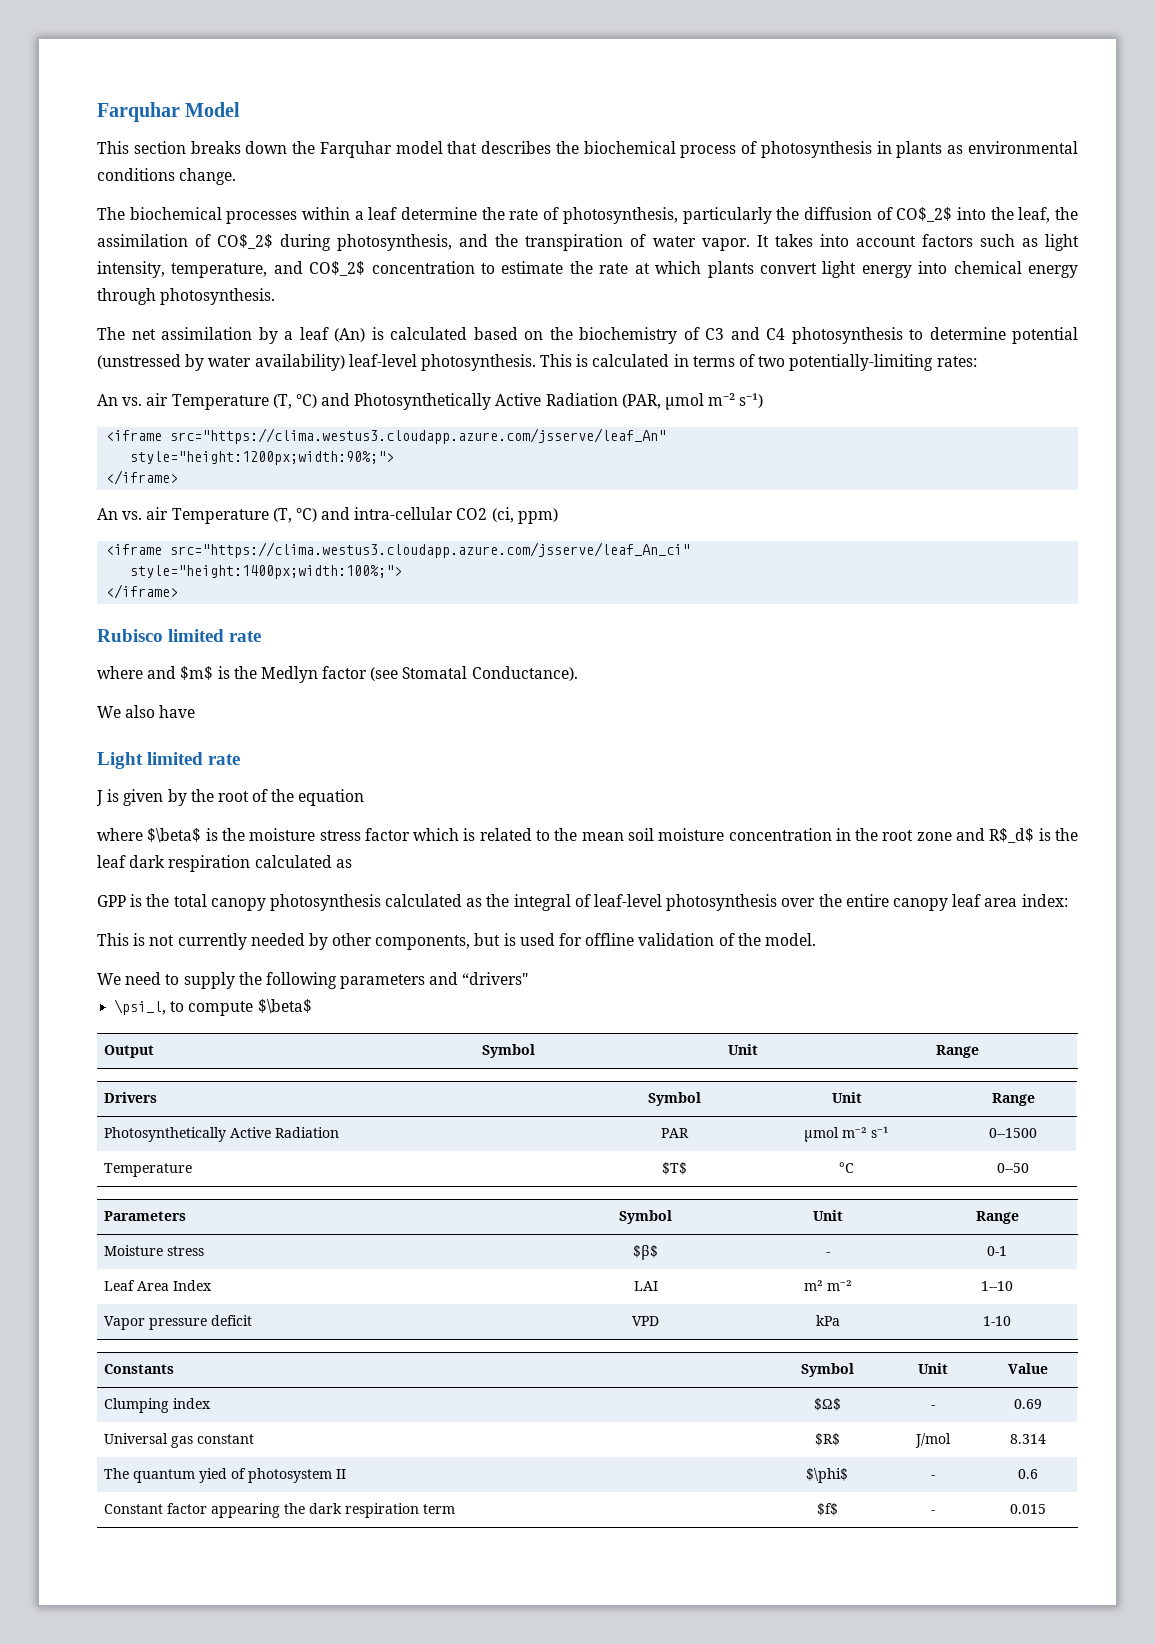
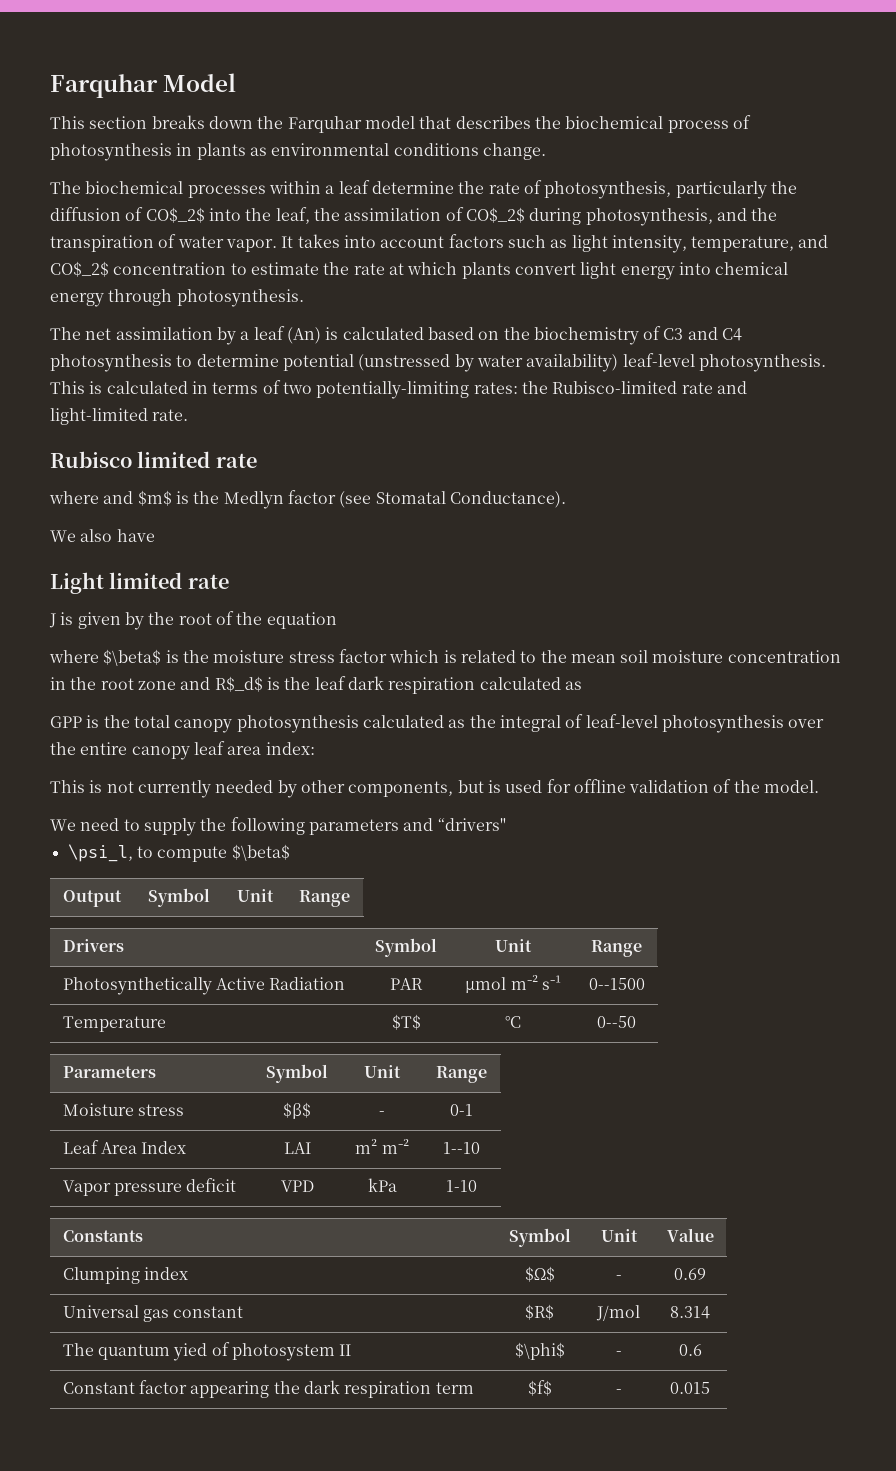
- This is calculated in terms of two potentially-limiting rates:
- An vs. air Temperature (T, °C) and Photosynthetically Active Radiation (PAR, μmol m⁻² s⁻¹)
- <iframe src="https://clima.westus3.cloudapp.azure.com/jsserve/leaf_An"
- style="height:1200px;width:90%;">
- </iframe>
- An vs. air Temperature (T, °C) and intra-cellular CO2 (ci, ppm)
- <iframe src="https://clima.westus3.cloudapp.azure.com/jsserve/leaf_An_ci"
- style="height:1400px;width:100%;">
- </iframe>
+ This is calculated in terms of two potentially-limiting rates: the Rubisco-limited rate and light-limited rate.

